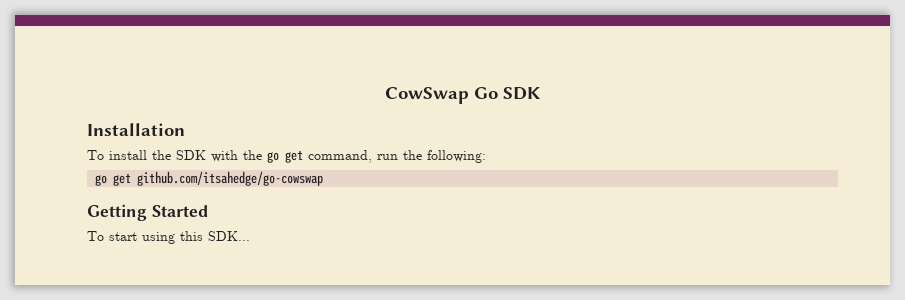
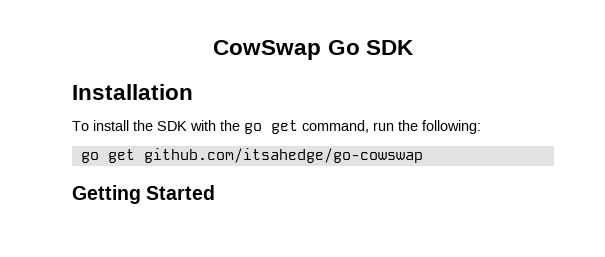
- To start using this SDK...

